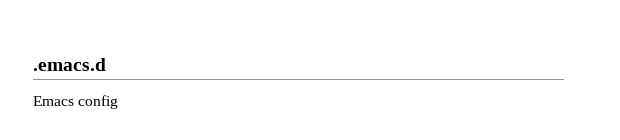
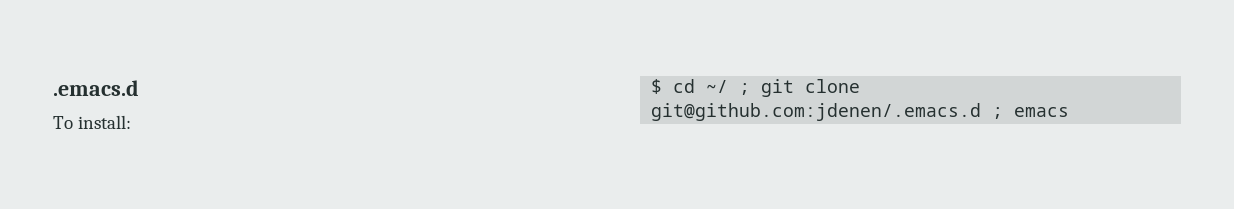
- Emacs config
+ To install:
+ $ cd ~/ ; git clone git@github.com:jdenen/.emacs.d ; emacs

